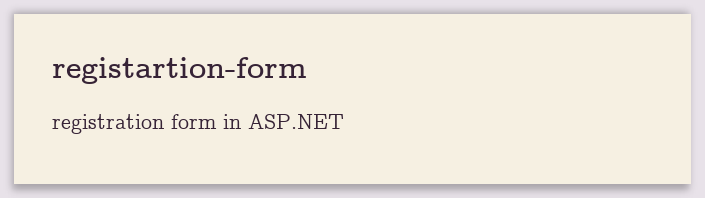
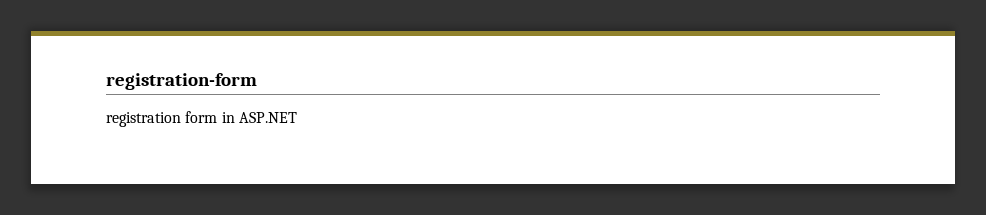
- registartion-form
+ registration-form

